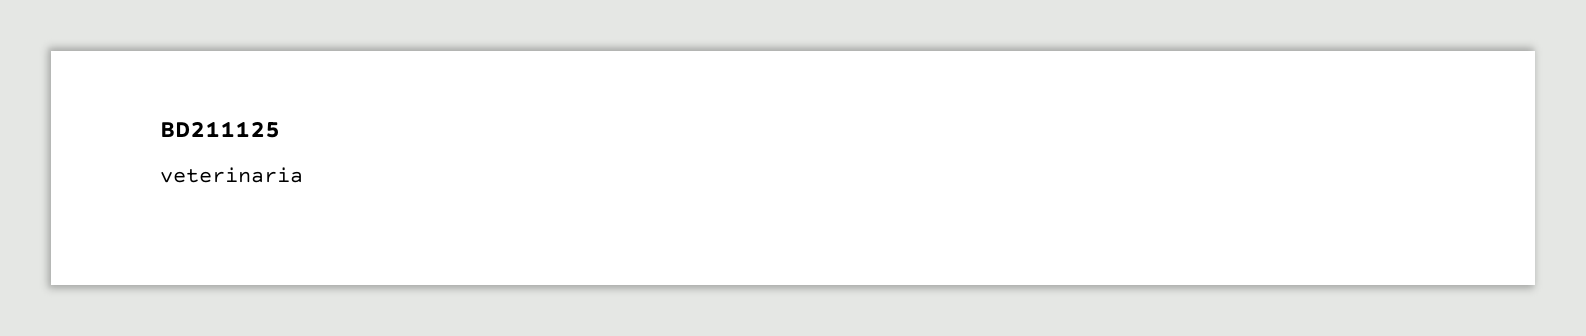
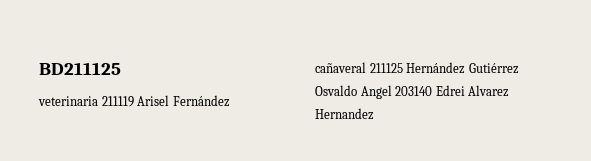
- veterinaria
+ veterinaria 211119 Arisel Fernández cañaveral 211125 Hernández Gutiérrez Osvaldo Angel 203140 Edrei Alvarez Hernandez

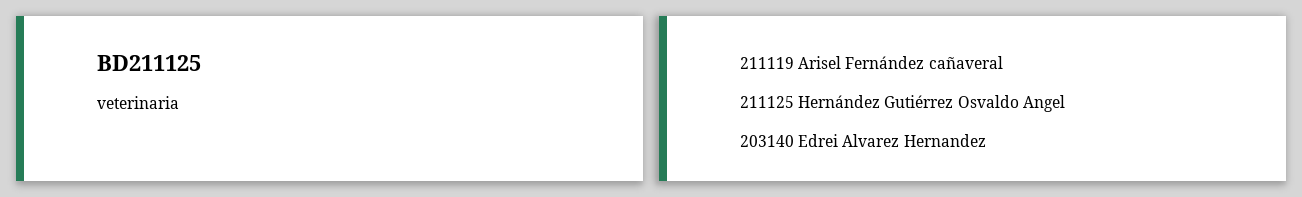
- veterinaria 211119 Arisel Fernández cañaveral 211125 Hernández Gutiérrez Osvaldo Angel 203140 Edrei Alvarez Hernandez
+ veterinaria
+ 211119 Arisel Fernández cañaveral
+ 211125 Hernández Gutiérrez Osvaldo Angel
+ 203140 Edrei Alvarez Hernandez

